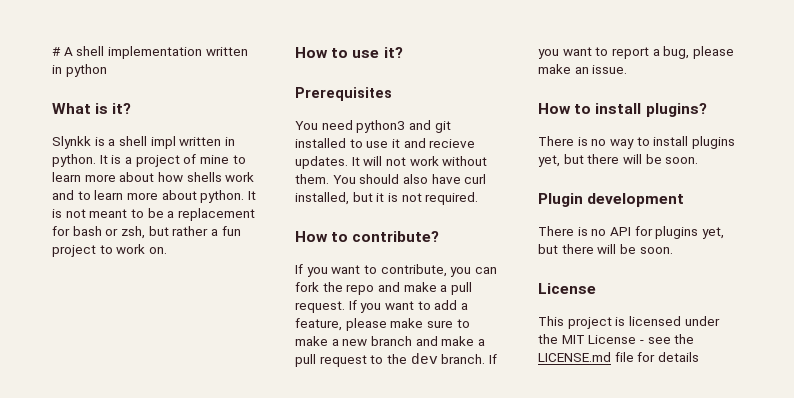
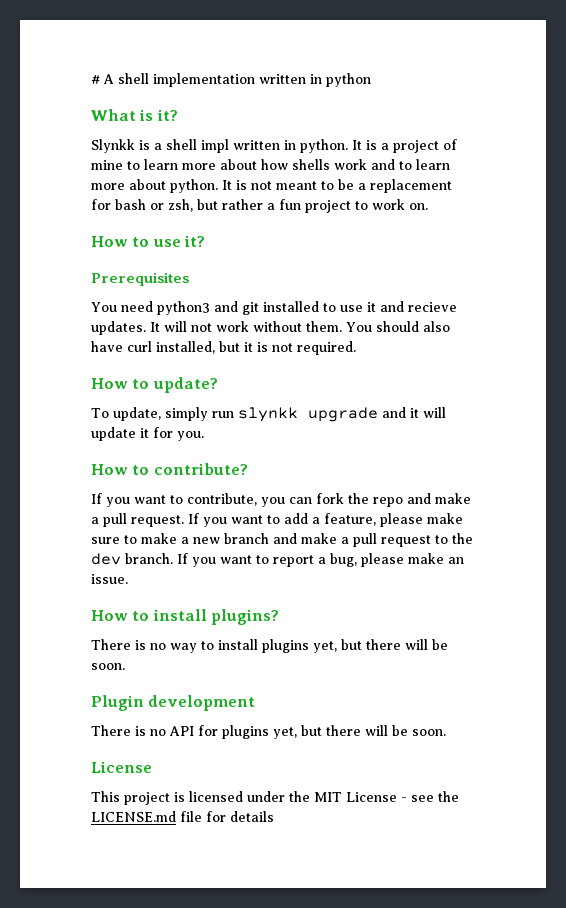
+ How to update?
+ To update, simply run slynkk upgrade and it will update it for you.

